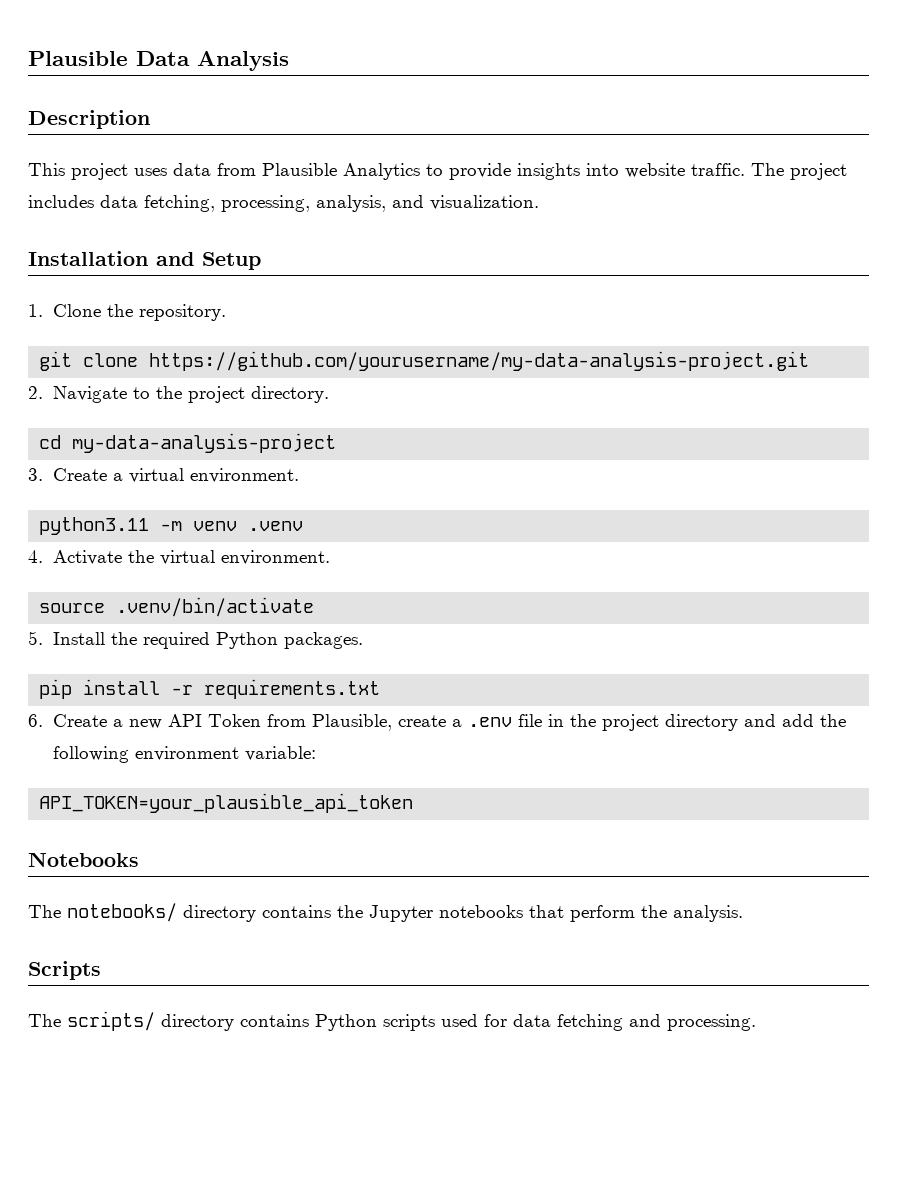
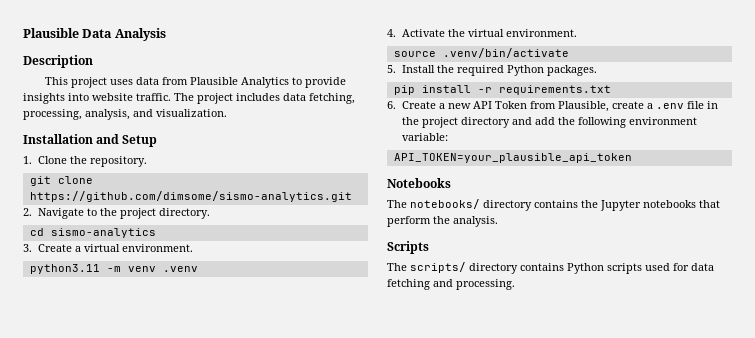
- git clone https://github.com/yourusername/my-data-analysis-project.git
+ git clone https://github.com/dimsome/sismo-analytics.git
- cd my-data-analysis-project
+ cd sismo-analytics

